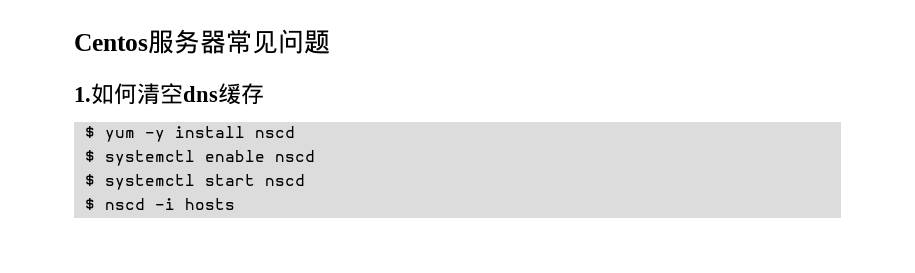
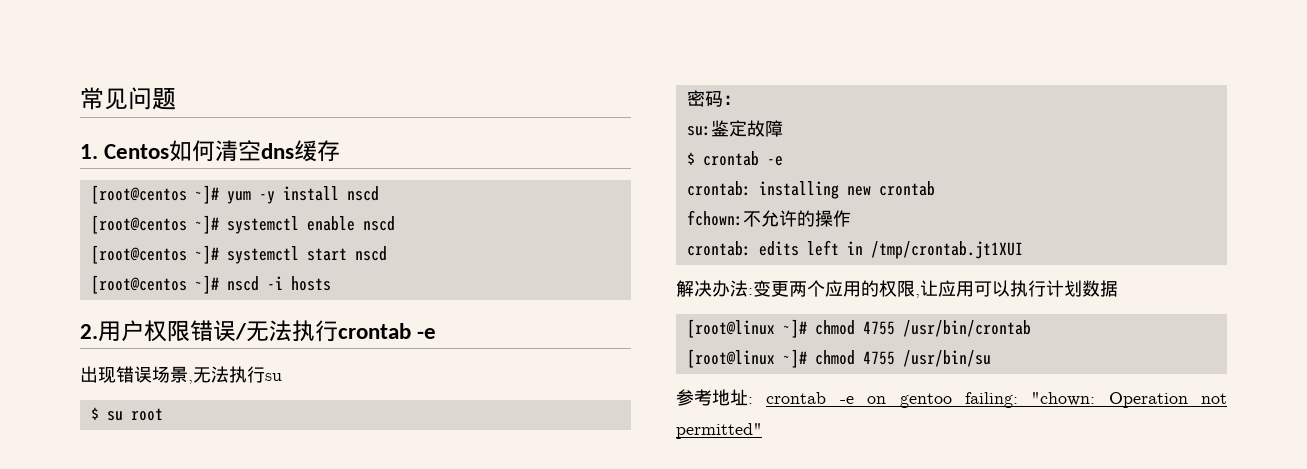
- Centos服务器常见问题
+ 常见问题
- 1.如何清空dns缓存
+ 1. Centos如何清空dns缓存
- $ yum -y install nscd
+ [root@centos ~]# yum -y install nscd
- $ systemctl enable nscd
+ [root@centos ~]# systemctl enable nscd
- $ systemctl start nscd
+ [root@centos ~]# systemctl start nscd
- $ nscd -i hosts
+ [root@centos ~]# nscd -i hosts
+ 2.用户权限错误/无法执行crontab -e
+ 出现错误场景,无法执行su
+ $ su root
+ 密码：
+ su:鉴定故障
+ $ crontab -e
+ crontab: installing new crontab
+ fchown:不允许的操作
+ crontab: edits left in /tmp/crontab.jt1XUI
+ 解决办法:变更两个应用的权限,让应用可以执行计划数据
+ [root@linux ~]# chmod 4755 /usr/bin/crontab
+ [root@linux ~]# chmod 4755 /usr/bin/su
+ 参考地址: crontab -e on gentoo failing: "chown: Operation not permitted"

